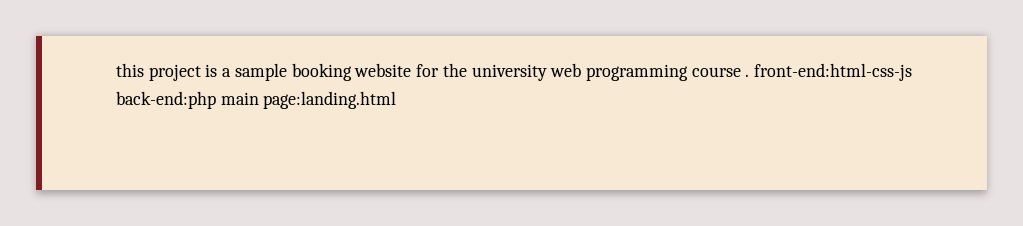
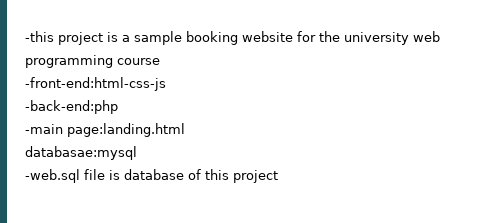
- this project is a sample booking website for the university web programming course . front-end:html-css-js back-end:php main page:landing.html
+ -this project is a sample booking website for the university web programming course
+ -front-end:html-css-js
+ -back-end:php
+ -main page:landing.html
+ databasae:mysql
+ -web.sql file is database of this project

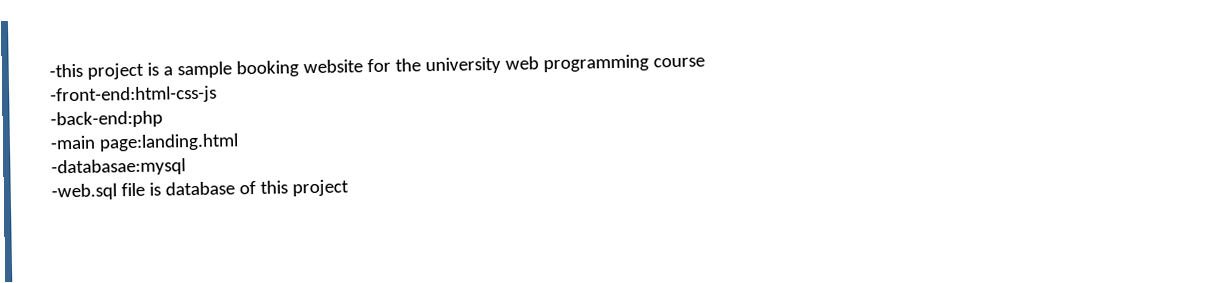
- databasae:mysql
+ -databasae:mysql

